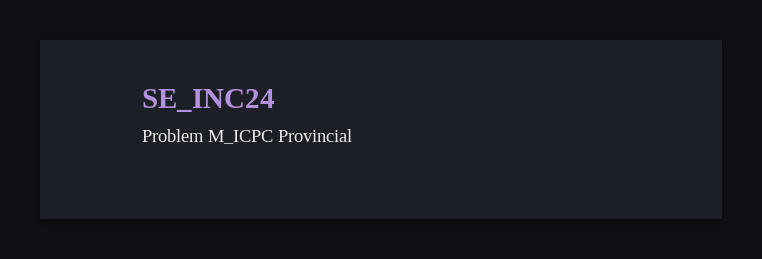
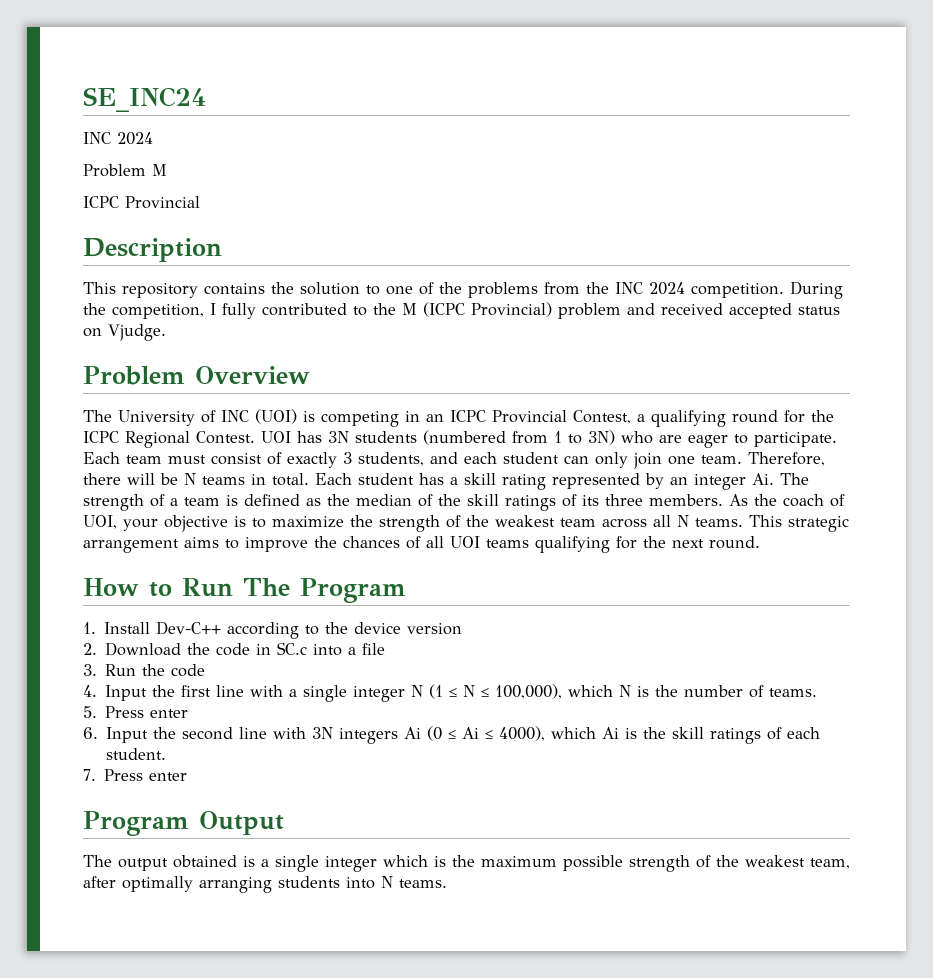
  SE_INC24
- Problem M_ICPC Provincial
+ INC 2024
+ Problem M
+ ICPC Provincial
+ Description
+ This repository contains the solution to one of the problems from the INC 2024 competition. During the competition, I fully contributed to the M (ICPC Provincial) problem and received accepted status on Vjudge.
+ Problem Overview
+ The University of INC (UOI) is competing in an ICPC Provincial Contest, a qualifying round for the ICPC Regional Contest. UOI has 3N students (numbered from 1 to 3N) who are eager to participate. Each team must consist of exactly 3 students, and each student can only join one team. Therefore, there will be N teams in total. Each student has a skill rating represented by an integer Ai. The strength of a team is defined as the median of the skill ratings of its three members. As the coach of UOI, your objective is to maximize the strength of the weakest team across all N teams. This strategic arrangement aims to improve the chances of all UOI teams qualifying for the next round.
+ How to Run The Program
+ 1. Install Dev-C++ according to the device version
+ 2. Download the code in SC.c into a file
+ 3. Run the code
+ 4. Input the first line with a single integer N (1 ≤ N ≤ 100,000), which N is the number of teams.
+ 5. Press enter
+ 6. Input the second line with 3N integers Ai (0 ≤ Ai ≤ 4000), which Ai is the skill ratings of each student.
+ 7. Press enter
+ Program Output
+ The output obtained is a single integer which is the maximum possible strength of the weakest team, after optimally arranging students into N teams.

